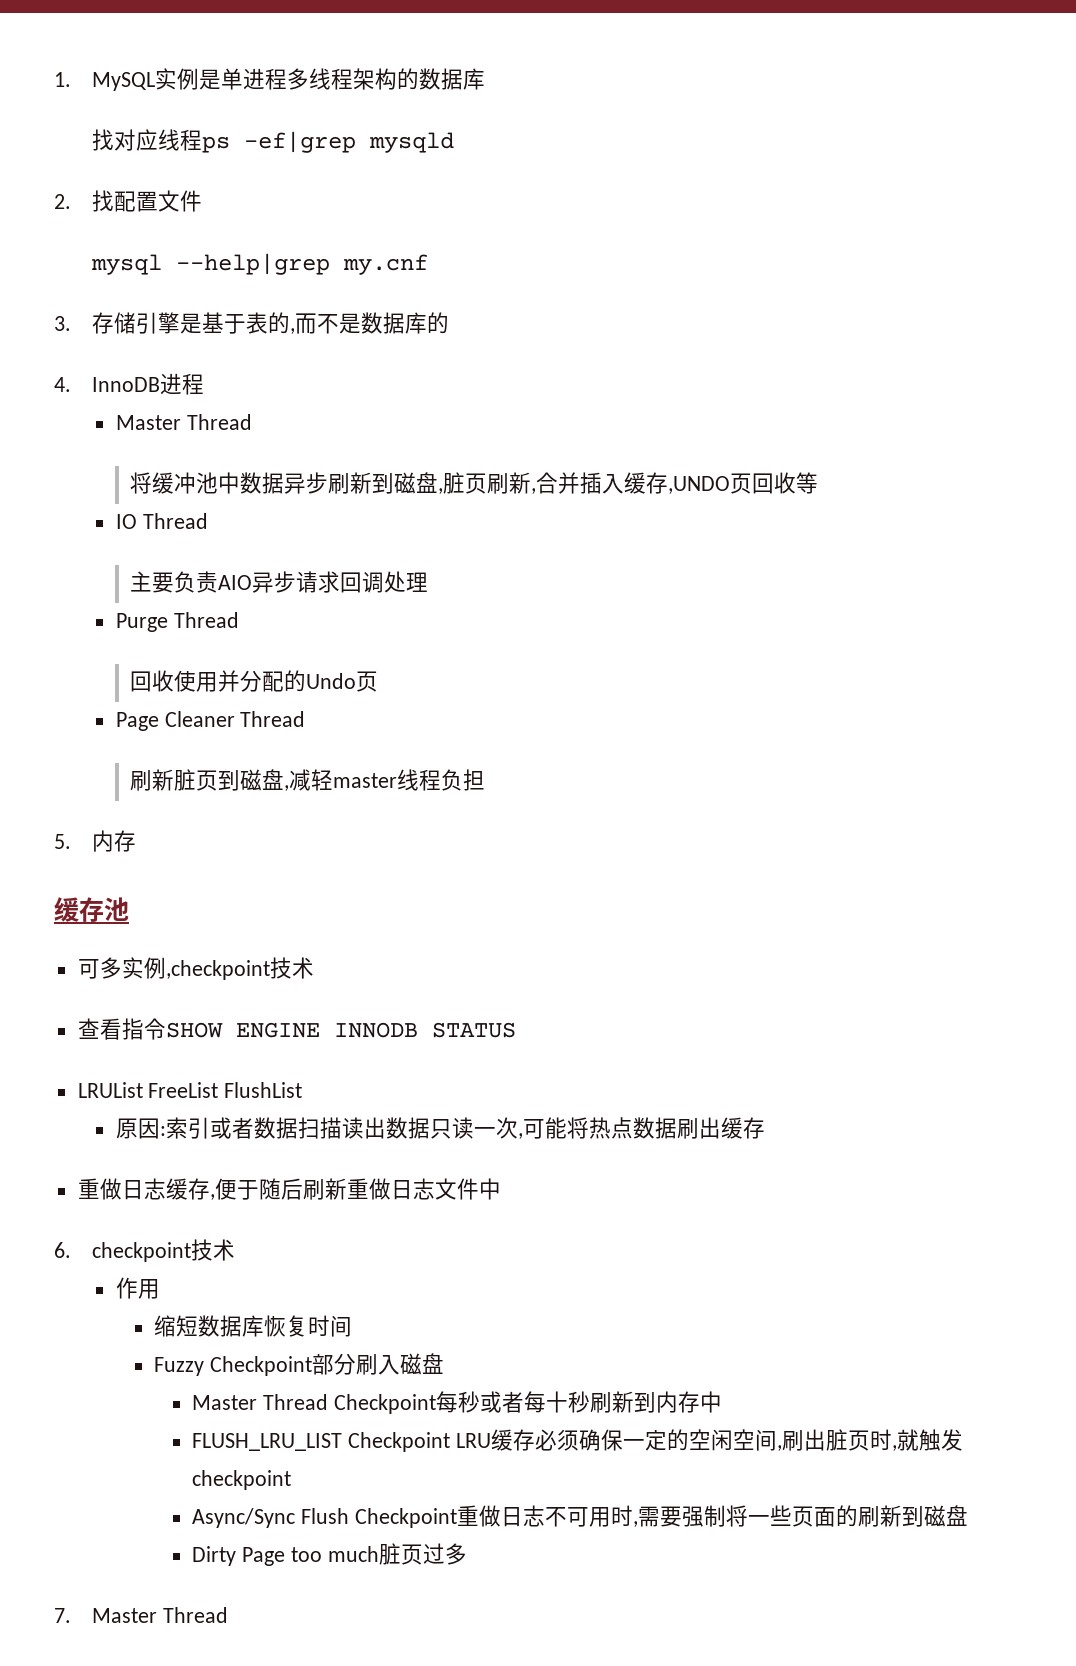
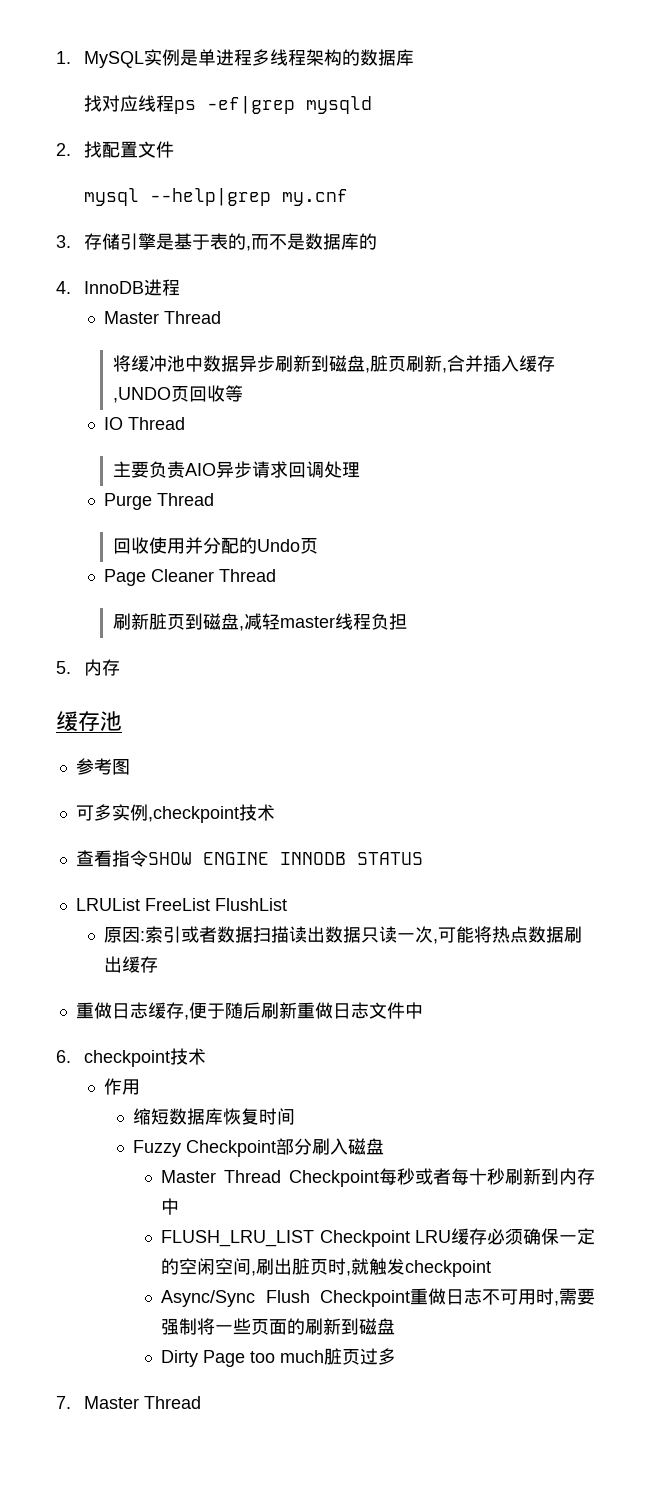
+ 参考图

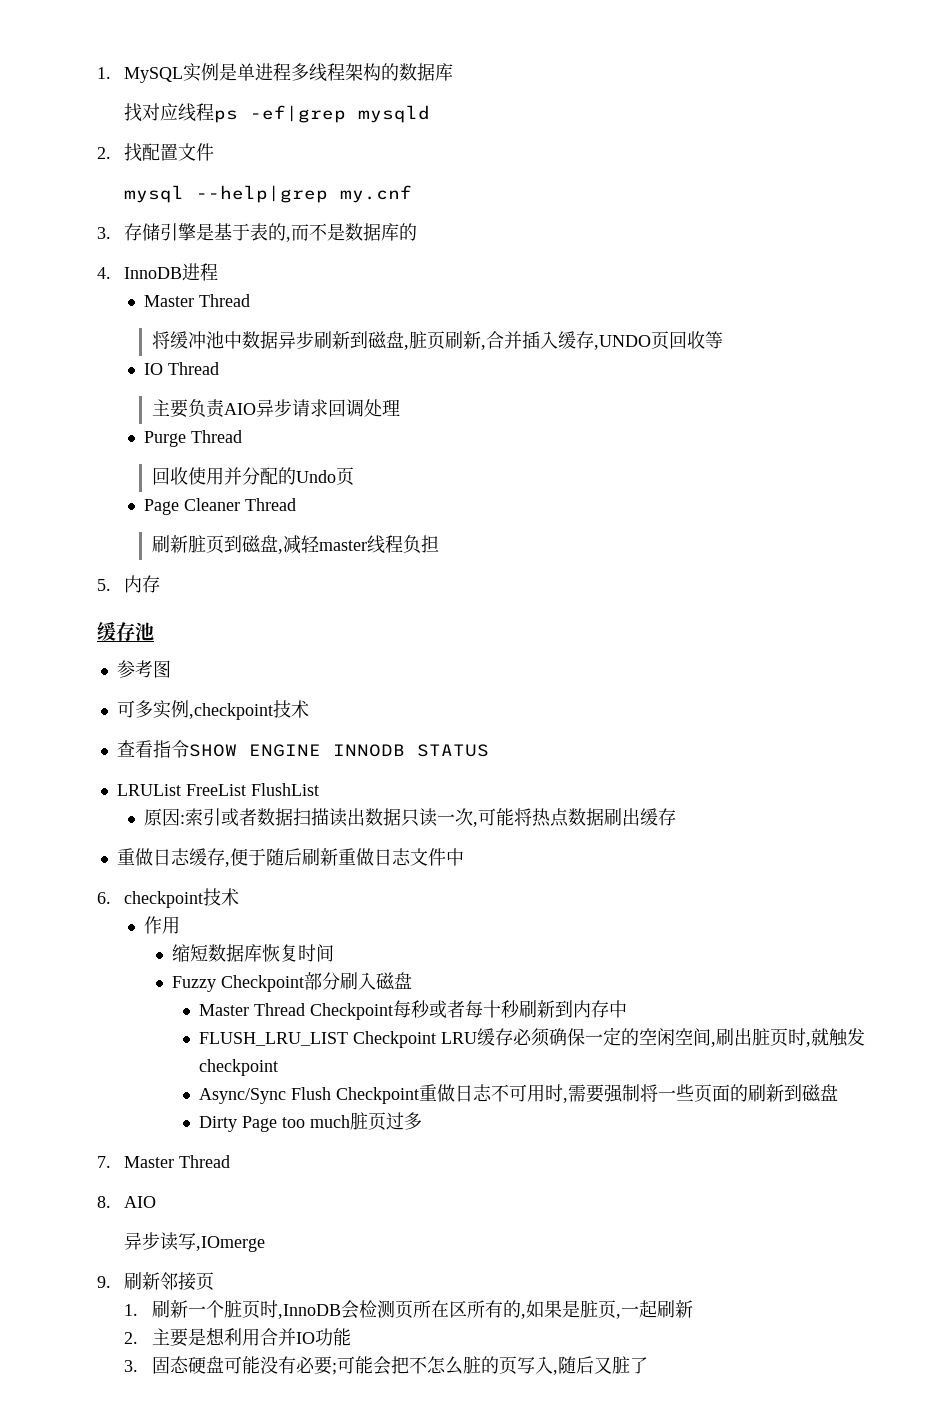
+ 8. AIO
+ 异步读写,IOmerge
+ 9.刷新邻接页
+ 1.刷新一个脏页时,InnoDB会检测页所在区所有的,如果是脏页,一起刷新
+ 2.主要是想利用合并IO功能
+ 3.固态硬盘可能没有必要;可能会把不怎么脏的页写入,随后又脏了

